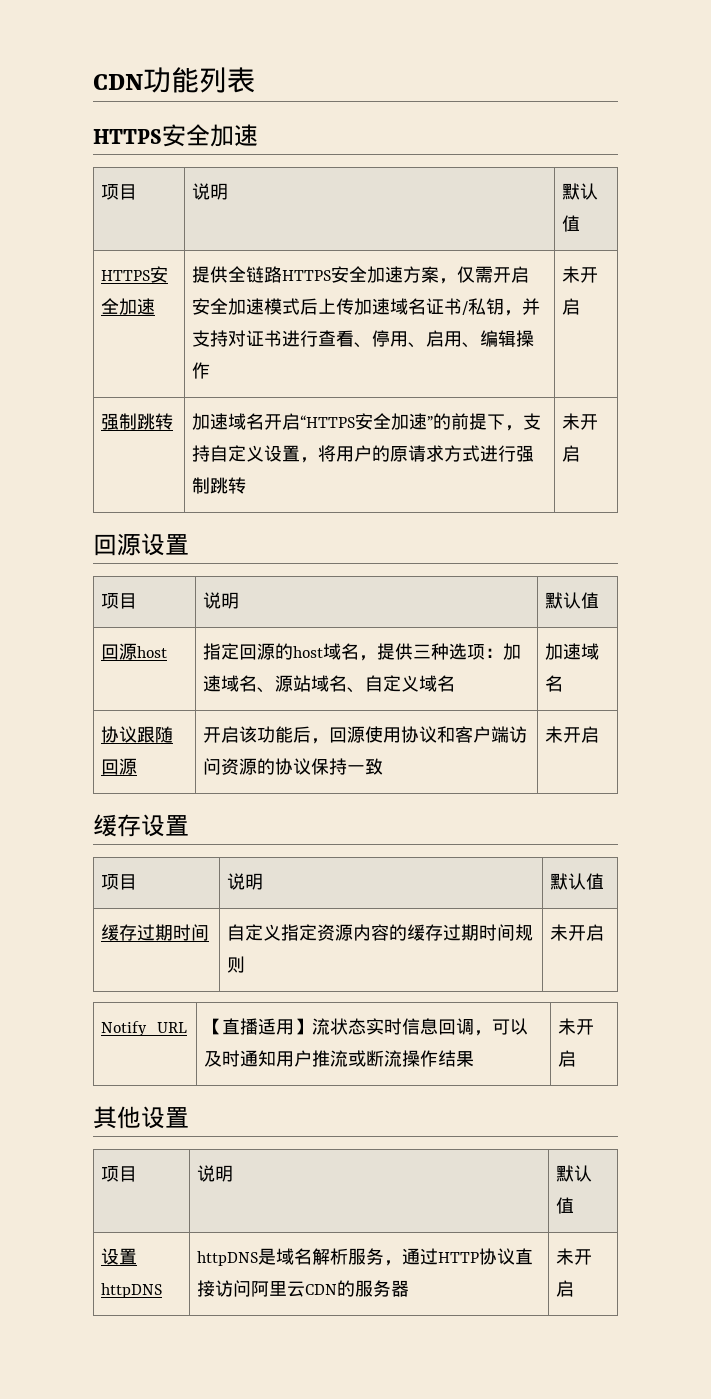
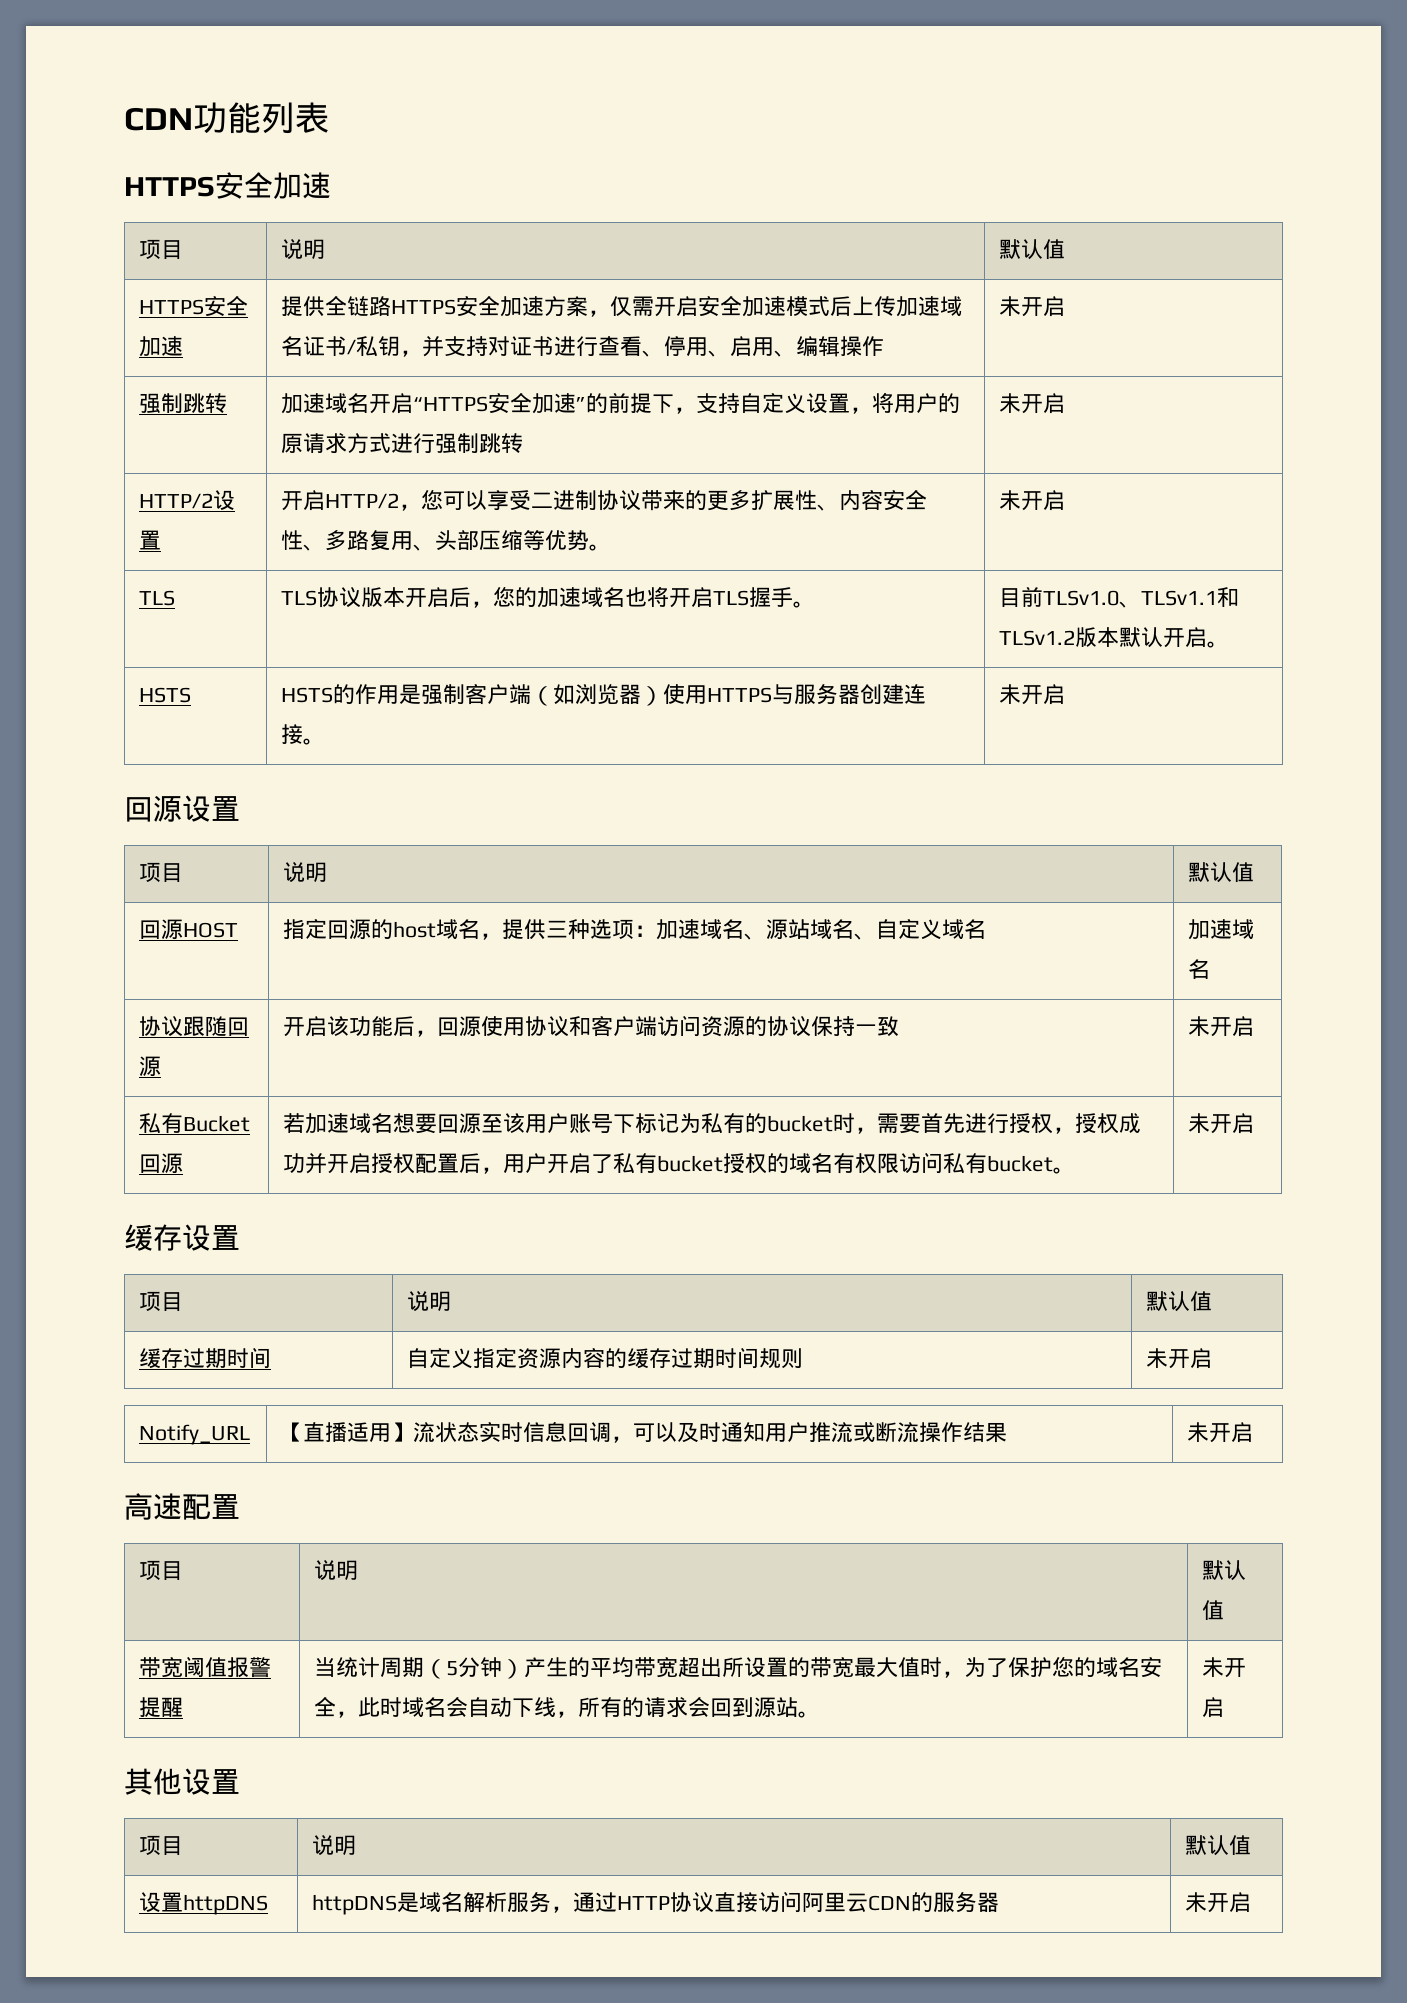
+ HTTP/2设置 | 开启HTTP/2，您可以享受二进制协议带来的更多扩展性、内容安全性、多路复用、头部压缩等优势。 | 未开启
+ TLS | TLS协议版本开启后，您的加速域名也将开启TLS握手。 | 目前TLSv1.0、TLSv1.1和TLSv1.2版本默认开启。
+ HSTS | HSTS的作用是强制客户端（如浏览器）使用HTTPS与服务器创建连接。 | 未开启
- 回源host | 指定回源的host域名，提供三种选项：加速域名、源站域名、自定义域名 | 加速域名
+ 回源HOST | 指定回源的host域名，提供三种选项：加速域名、源站域名、自定义域名 | 加速域名
+ 私有Bucket回源 | 若加速域名想要回源至该用户账号下标记为私有的bucket时，需要首先进行授权，授权成功并开启授权配置后，用户开启了私有bucket授权的域名有权限访问私有bucket。 | 未开启
+ 高速配置
+ 项目 | 说明 | 默认值
+ 带宽阈值报警提醒 | 当统计周期（5分钟）产生的平均带宽超出所设置的带宽最大值时，为了保护您的域名安全，此时域名会自动下线，所有的请求会回到源站。 | 未开启

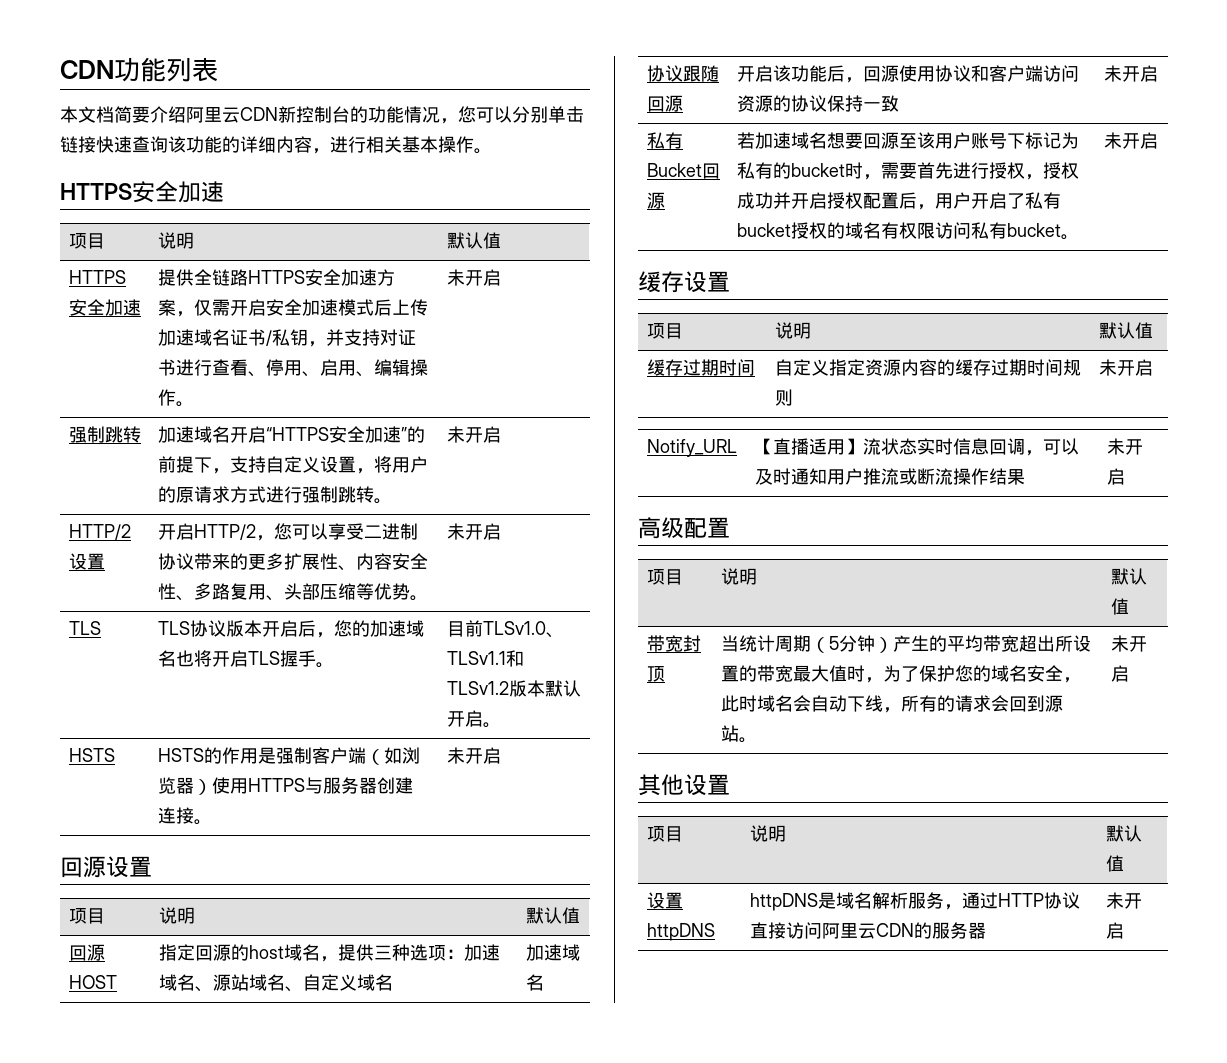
+ 本文档简要介绍阿里云CDN新控制台的功能情况，您可以分别单击链接快速查询该功能的详细内容，进行相关基本操作。
- HTTPS安全加速 | 提供全链路HTTPS安全加速方案，仅需开启安全加速模式后上传加速域名证书/私钥，并支持对证书进行查看、停用、启用、编辑操作 | 未开启
+ HTTPS安全加速 | 提供全链路HTTPS安全加速方案，仅需开启安全加速模式后上传加速域名证书/私钥，并支持对证书进行查看、停用、启用、编辑操作。 | 未开启
- 强制跳转 | 加速域名开启“HTTPS安全加速”的前提下，支持自定义设置，将用户的原请求方式进行强制跳转 | 未开启
+ 强制跳转 | 加速域名开启“HTTPS安全加速”的前提下，支持自定义设置，将用户的原请求方式进行强制跳转。 | 未开启
- 高速配置
+ 高级配置
- 带宽阈值报警提醒 | 当统计周期（5分钟）产生的平均带宽超出所设置的带宽最大值时，为了保护您的域名安全，此时域名会自动下线，所有的请求会回到源站。 | 未开启
+ 带宽封顶 | 当统计周期（5分钟）产生的平均带宽超出所设置的带宽最大值时，为了保护您的域名安全，此时域名会自动下线，所有的请求会回到源站。 | 未开启

